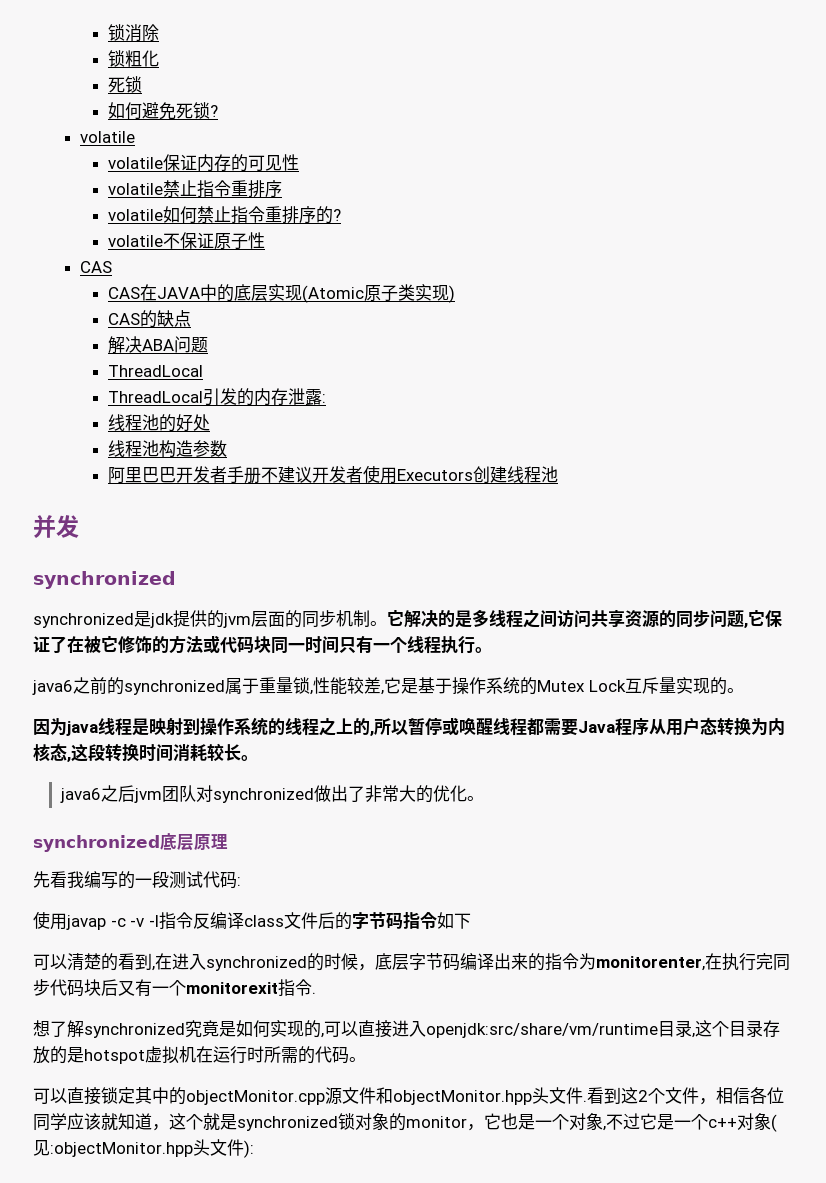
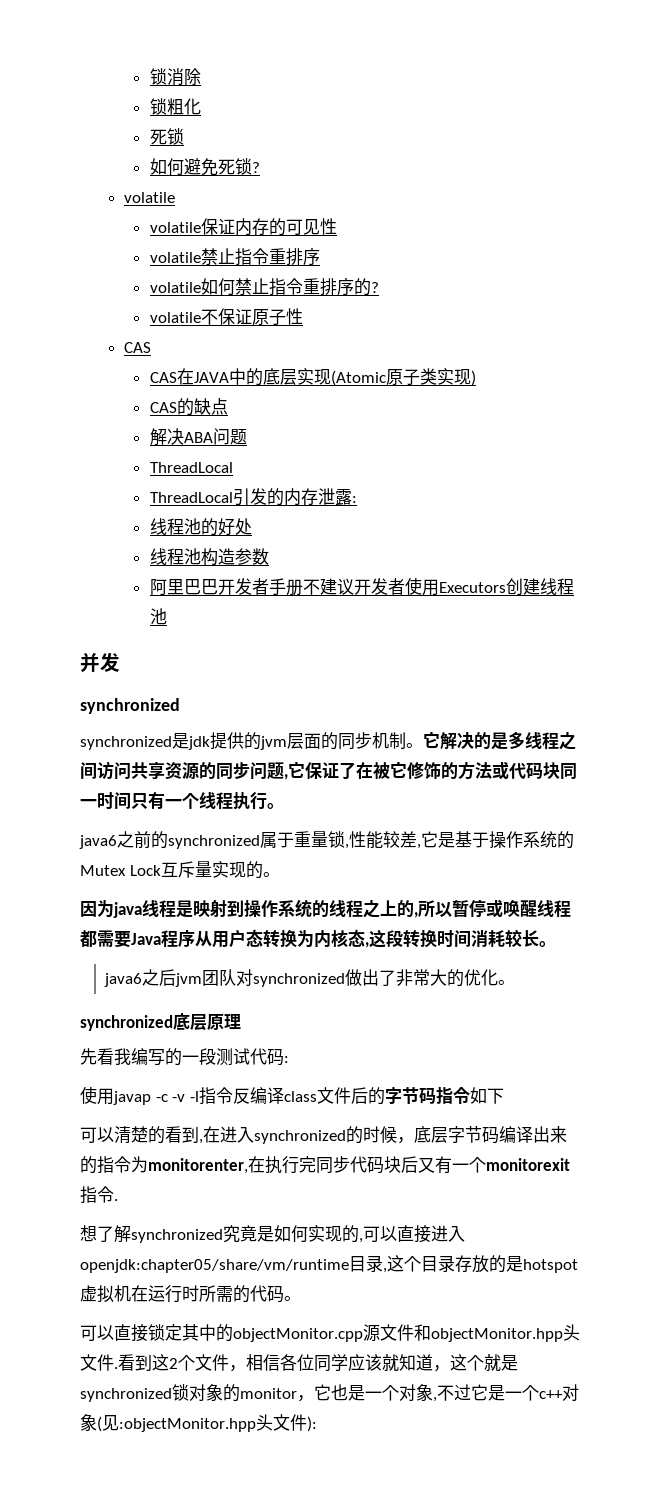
- 想了解synchronized究竟是如何实现的,可以直接进入openjdk:src/share/vm/runtime目录,这个目录存放的是hotspot虚拟机在运行时所需的代码。
+ 想了解synchronized究竟是如何实现的,可以直接进入openjdk:chapter05/share/vm/runtime目录,这个目录存放的是hotspot虚拟机在运行时所需的代码。

